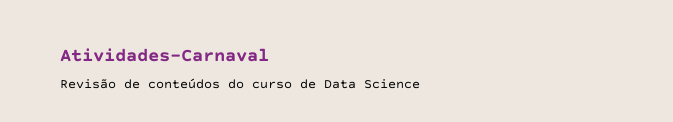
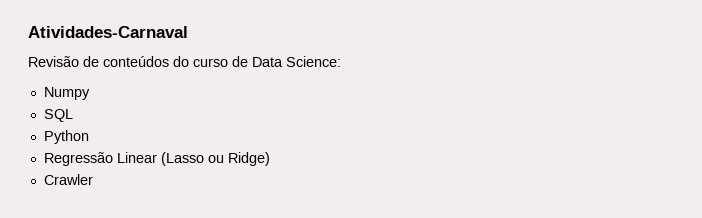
- Revisão de conteúdos do curso de Data Science
+ Revisão de conteúdos do curso de Data Science:
+ Numpy
+ SQL
+ Python
+ Regressão Linear (Lasso ou Ridge)
+ Crawler

